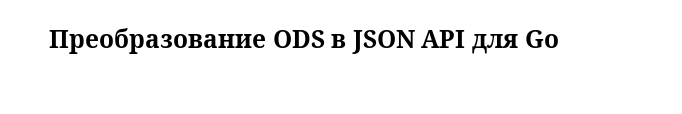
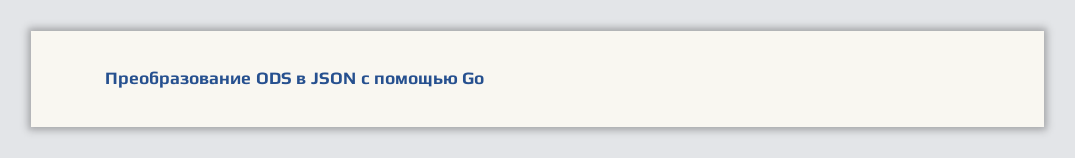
- Преобразование ODS в JSON API для Go
+ Преобразование ODS в JSON с помощью Go

